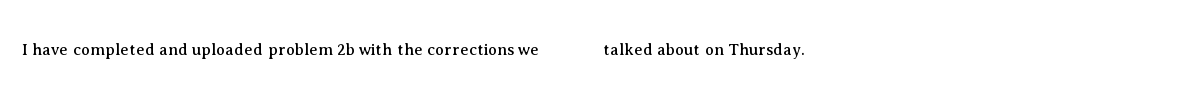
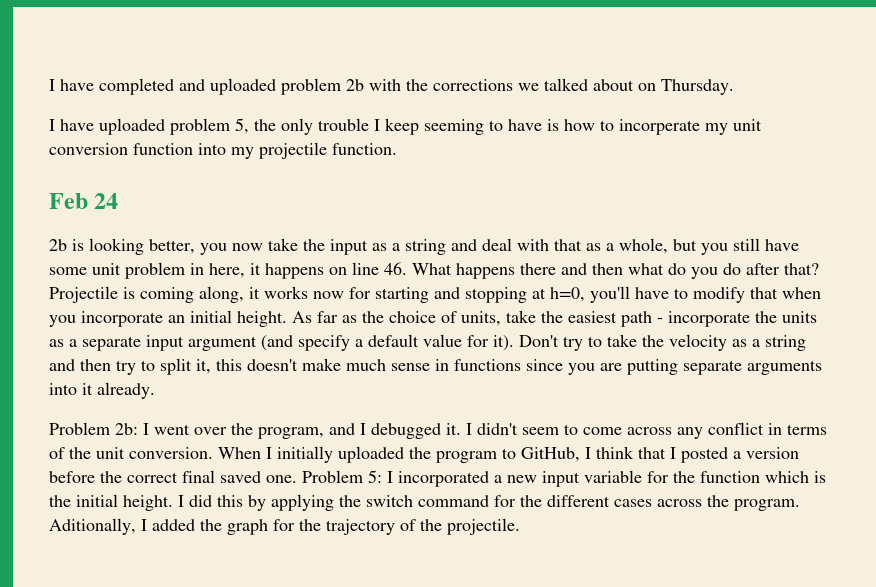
+ I have uploaded problem 5, the only trouble I keep seeming to have is how to incorperate my unit conversion function into my projectile function.
+ Feb 24
+ 2b is looking better, you now take the input as a string and deal with that as a whole, but you still have some unit problem in here, it happens on line 46. What happens there and then what do you do after that? Projectile is coming along, it works now for starting and stopping at h=0, you'll have to modify that when you incorporate an initial height. As far as the choice of units, take the easiest path - incorporate the units as a separate input argument (and specify a default value for it). Don't try to take the velocity as a string and then try to split it, this doesn't make much sense in functions since you are putting separate arguments into it already.
+ Problem 2b: I went over the program, and I debugged it. I didn't seem to come across any conflict in terms of the unit conversion. When I initially uploaded the program to GitHub, I think that I posted a version before the correct final saved one. Problem 5: I incorporated a new input variable for the function which is the initial height. I did this by applying the switch command for the different cases across the program. Aditionally, I added the graph for the trajectory of the projectile.

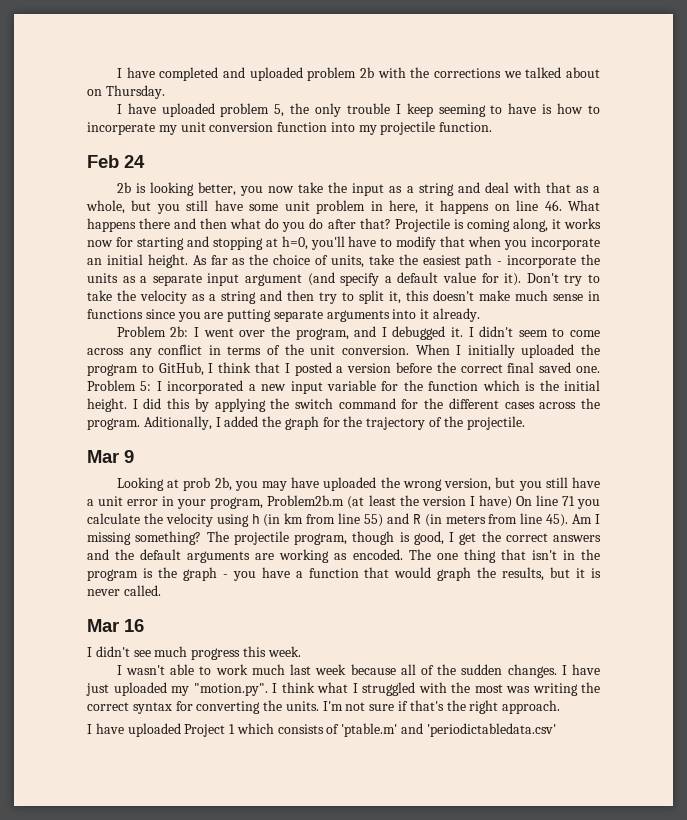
+ Mar 9
+ Looking at prob 2b, you may have uploaded the wrong version, but you still have a unit error in your program, Problem2b.m (at least the version I have) On line 71 you calculate the velocity using h (in km from line 55) and R (in meters from line 45). Am I missing something? The projectile program, though is good, I get the correct answers and the default arguments are working as encoded. The one thing that isn't in the program is the graph - you have a function that would graph the results, but it is never called.
+ Mar 16
+ I didn't see much progress this week.
+ I wasn't able to work much last week because all of the sudden changes. I have just uploaded my "motion.py". I think what I struggled with the most was writing the correct syntax for converting the units. I'm not sure if that's the right approach.
+ I have uploaded Project 1 which consists of 'ptable.m' and 'periodictabledata.csv'

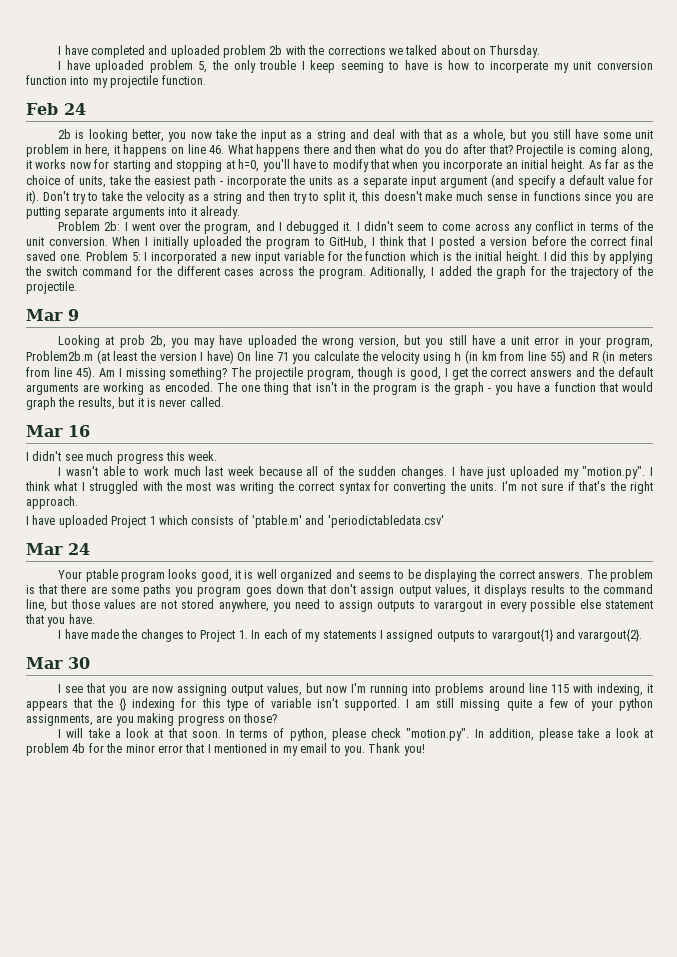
+ Mar 24
+ Your ptable program looks good, it is well organized and seems to be displaying the correct answers. The problem is that there are some paths you program goes down that don't assign output values, it displays results to the command line, but those values are not stored anywhere, you need to assign outputs to varargout in every possible else statement that you have.
+ I have made the changes to Project 1. In each of my statements I assigned outputs to varargout{1} and varargout{2}.
+ Mar 30
+ I see that you are now assigning output values, but now I'm running into problems around line 115 with indexing, it appears that the {} indexing for this type of variable isn't supported. I am still missing quite a few of your python assignments, are you making progress on those?
+ I will take a look at that soon. In terms of python, please check "motion.py". In addition, please take a look at problem 4b for the minor error that I mentioned in my email to you. Thank you!

